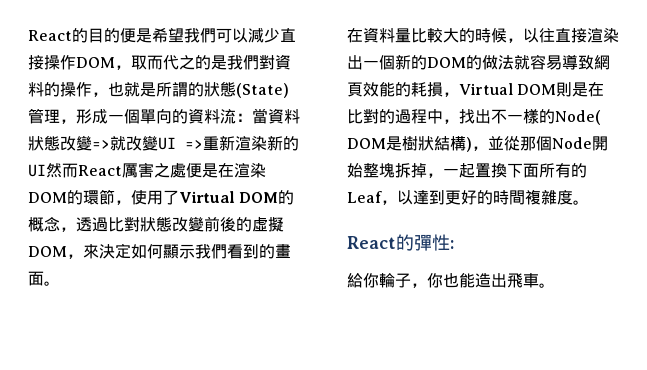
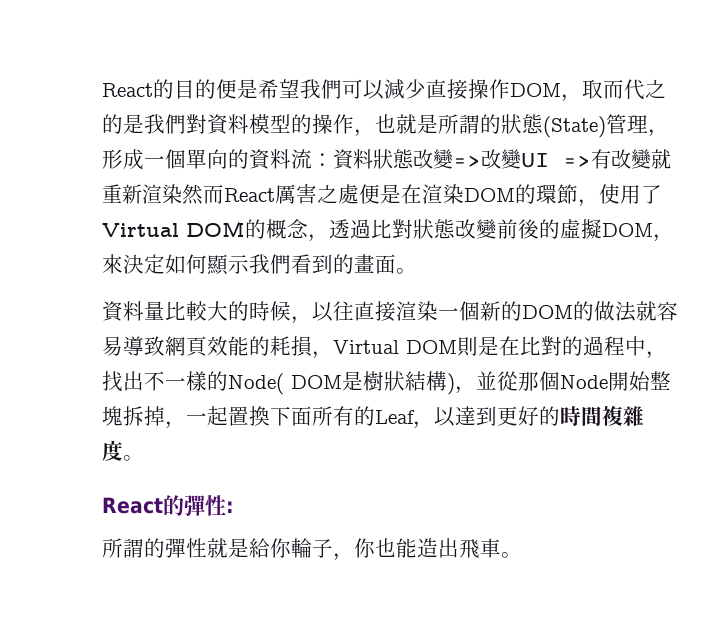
- React的目的便是希望我們可以減少直接操作DOM，取而代之的是我們對資料的操作，也就是所謂的狀態(State)管理，形成一個單向的資料流：
+ React的目的便是希望我們可以減少直接操作DOM，取而代之的是我們對資料模型的操作，也就是所謂的狀態(State)管理，形成一個單向的資料流：
- 當資料狀態改變=>就改變UI =>重新渲染新的UI然而React厲害之處便是在渲染DOM的環節，使用了Virtual DOM的概念，透過比對狀態改變前後的虛擬DOM，來決定如何顯示我們看到的畫面。
+ 資料狀態改變=>改變UI =>有改變就重新渲染然而React厲害之處便是在渲染DOM的環節，使用了Virtual DOM的概念，透過比對狀態改變前後的虛擬DOM，來決定如何顯示我們看到的畫面。
- 在資料量比較大的時候，以往直接渲染出一個新的DOM的做法就容易導致網頁效能的耗損，Virtual DOM則是在比對的過程中，找出不一樣的Node( DOM是樹狀結構)，並從那個Node開始整塊拆掉，一起置換下面所有的Leaf，以達到更好的時間複雜度。
+ 資料量比較大的時候，以往直接渲染一個新的DOM的做法就容易導致網頁效能的耗損，Virtual DOM則是在比對的過程中，找出不一樣的Node( DOM是樹狀結構)，並從那個Node開始整塊拆掉，一起置換下面所有的Leaf，以達到更好的時間複雜度。
- 給你輪子，你也能造出飛車。
+ 所謂的彈性就是給你輪子，你也能造出飛車。

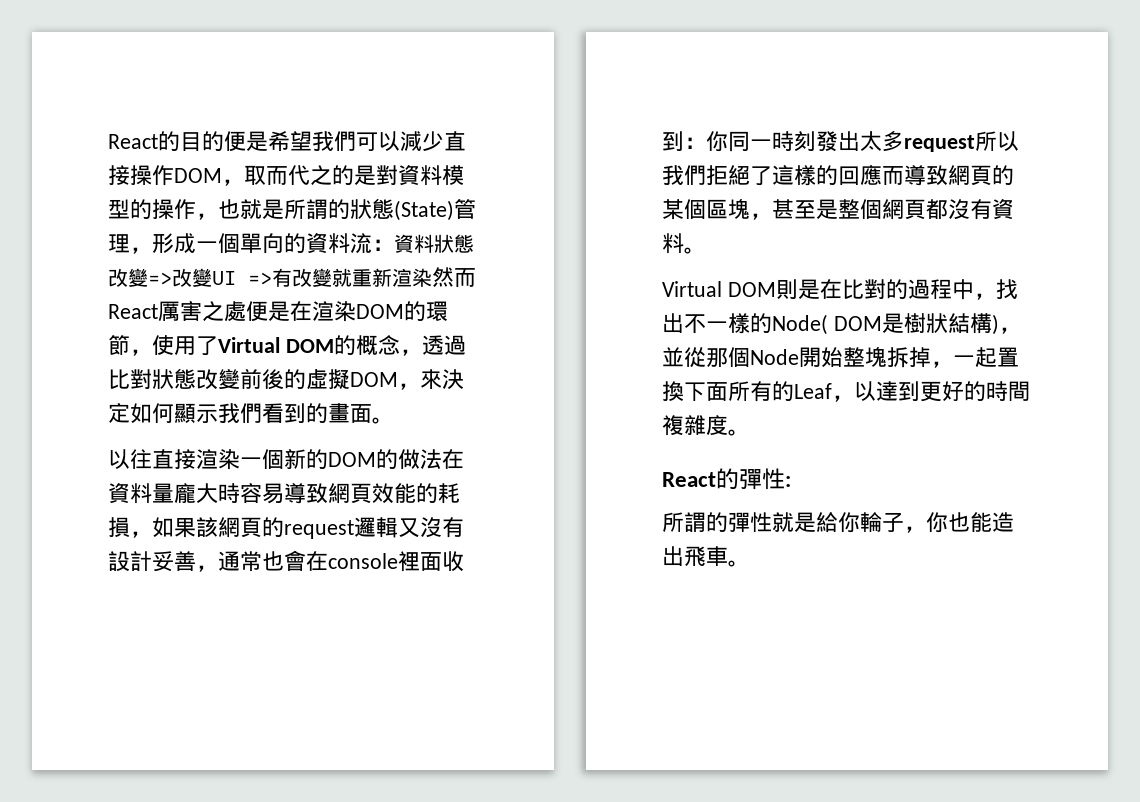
- React的目的便是希望我們可以減少直接操作DOM，取而代之的是我們對資料模型的操作，也就是所謂的狀態(State)管理，形成一個單向的資料流：
+ React的目的便是希望我們可以減少直接操作DOM，取而代之的是對資料模型的操作，也就是所謂的狀態(State)管理，形成一個單向的資料流：
- 資料量比較大的時候，以往直接渲染一個新的DOM的做法就容易導致網頁效能的耗損，Virtual DOM則是在比對的過程中，找出不一樣的Node( DOM是樹狀結構)，並從那個Node開始整塊拆掉，一起置換下面所有的Leaf，以達到更好的時間複雜度。
+ 以往直接渲染一個新的DOM的做法在資料量龐大時容易導致網頁效能的耗損，如果該網頁的request邏輯又沒有設計妥善，通常也會在console裡面收到：你同一時刻發出太多request所以我們拒絕了這樣的回應而導致網頁的某個區塊，甚至是整個網頁都沒有資料。
+ Virtual DOM則是在比對的過程中，找出不一樣的Node( DOM是樹狀結構)，並從那個Node開始整塊拆掉，一起置換下面所有的Leaf，以達到更好的時間複雜度。

